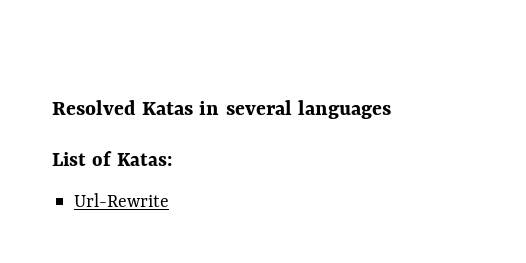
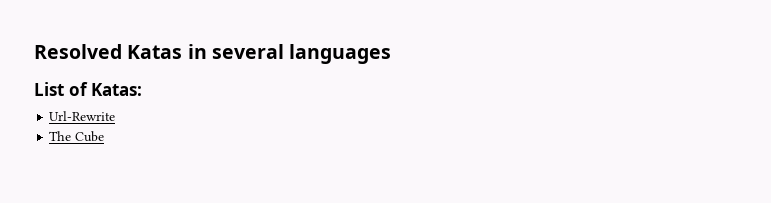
+ The Cube

